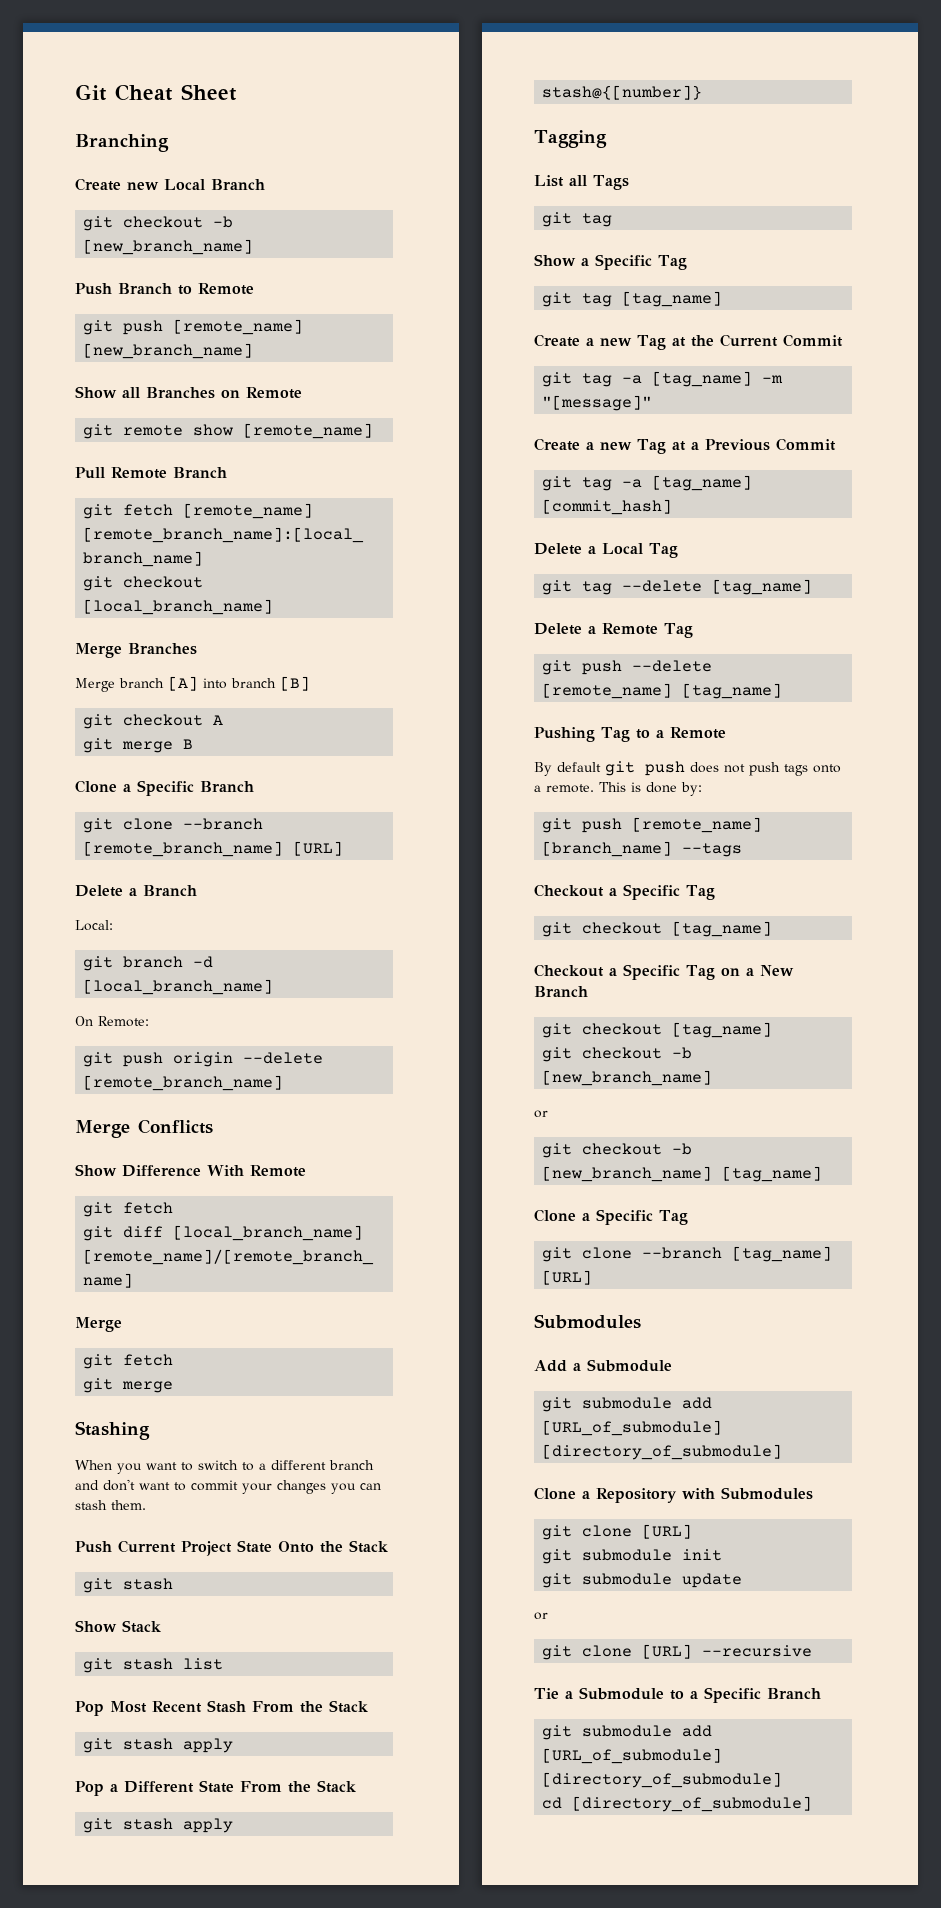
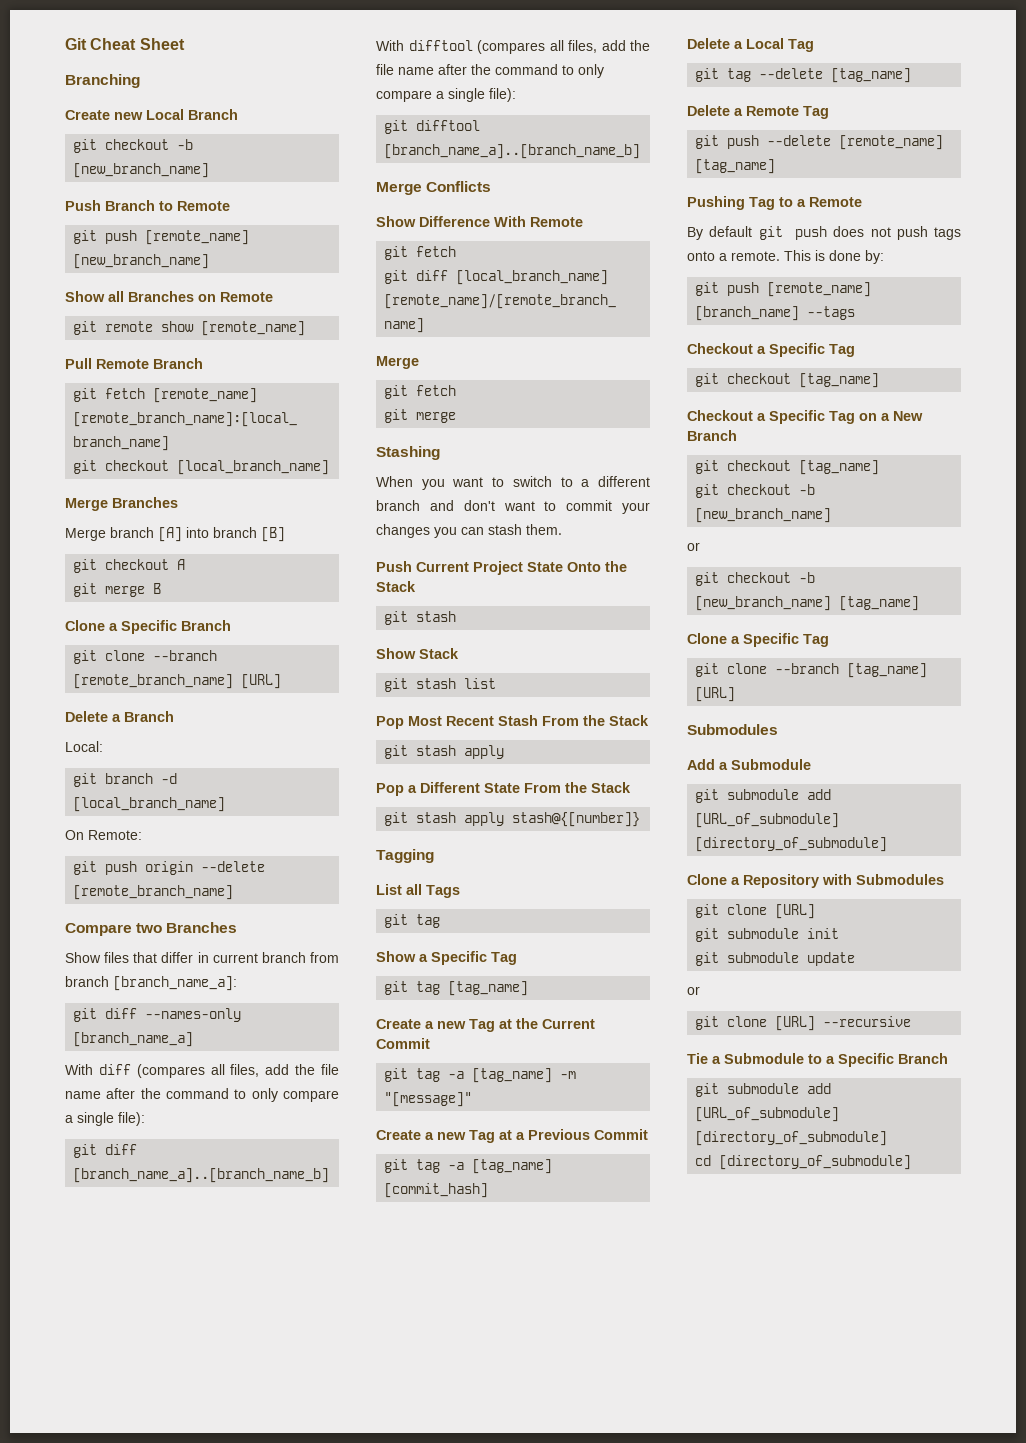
+ Compare two Branches
+ Show files that differ in current branch from branch [branch_name_a]:
+ git diff --names-only [branch_name_a]
+ With diff (compares all files, add the file name after the command to only compare a single file):
+ git diff [branch_name_a]..[branch_name_b]
+ With difftool (compares all files, add the file name after the command to only compare a single file):
+ git difftool [branch_name_a]..[branch_name_b]

